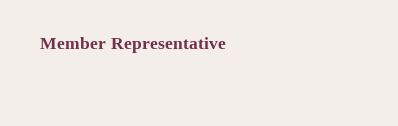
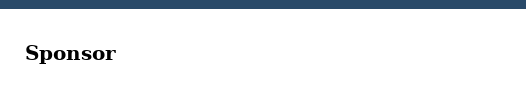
- Member Representative
+ Sponsor

